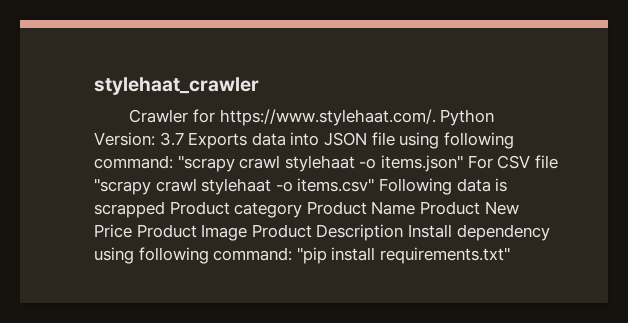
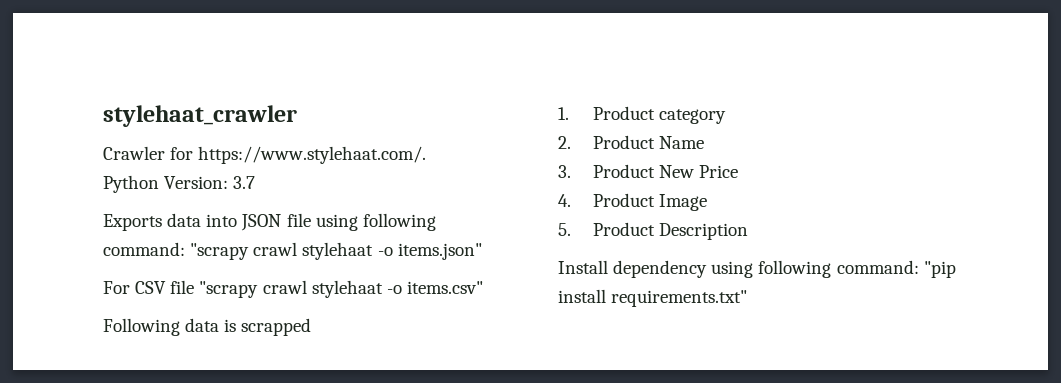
- Crawler for https://www.stylehaat.com/. Python Version: 3.7 Exports data into JSON file using following command: "scrapy crawl stylehaat -o items.json" For CSV file "scrapy crawl stylehaat -o items.csv" Following data is scrapped Product category Product Name Product New Price Product Image Product Description Install dependency using following command: "pip install requirements.txt"
+ Crawler for https://www.stylehaat.com/.
+ Python Version: 3.7
+ Exports data into JSON file using following command: "scrapy crawl stylehaat -o items.json"
+ For CSV file "scrapy crawl stylehaat -o items.csv"
+ Following data is scrapped
+ 1. Product category
+ 2. Product Name
+ 3. Product New Price
+ 4. Product Image
+ 5. Product Description
+ Install dependency using following command: "pip install requirements.txt"

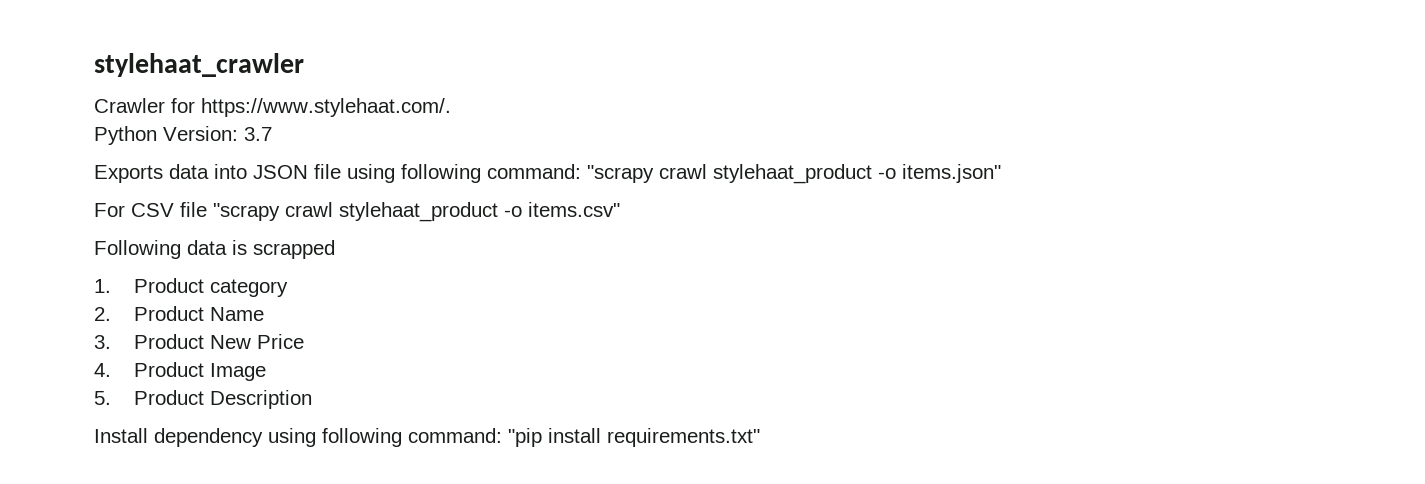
- Exports data into JSON file using following command: "scrapy crawl stylehaat -o items.json"
+ Exports data into JSON file using following command: "scrapy crawl stylehaat_product -o items.json"
- For CSV file "scrapy crawl stylehaat -o items.csv"
+ For CSV file "scrapy crawl stylehaat_product -o items.csv"

